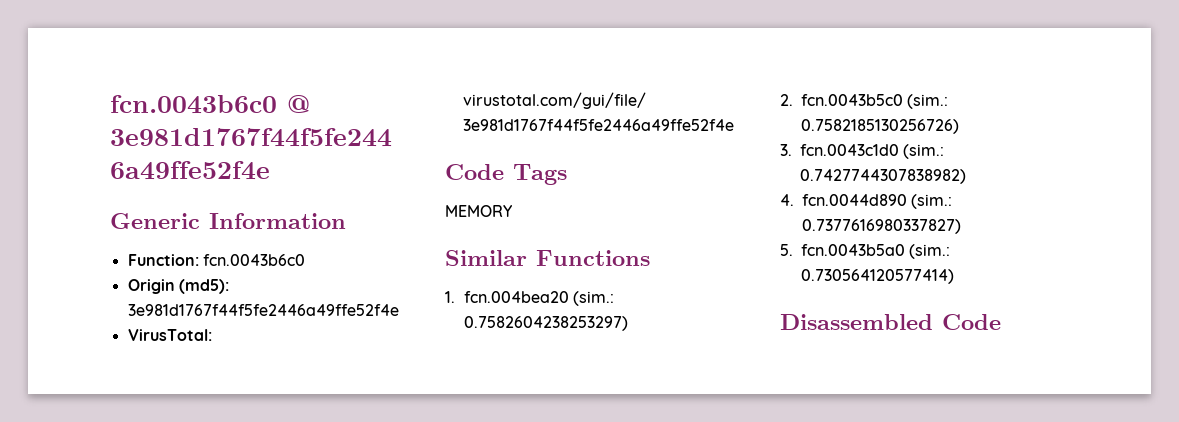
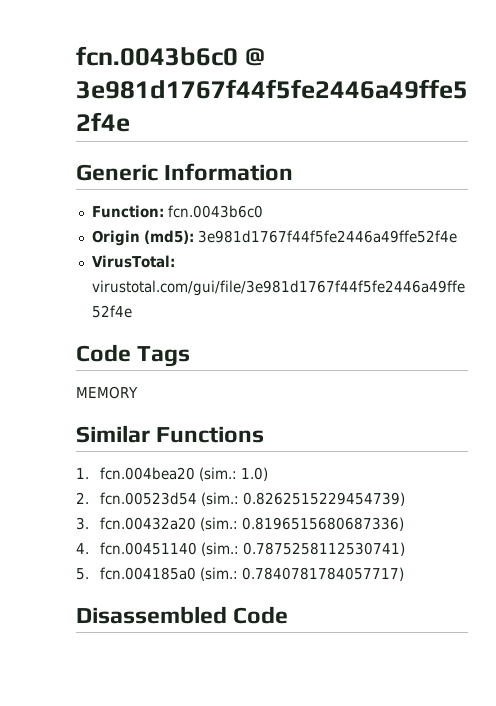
- 1. fcn.004bea20 (sim.: 0.7582604238253297)
+ 1. fcn.004bea20 (sim.: 1.0)
- 2. fcn.0043b5c0 (sim.: 0.7582185130256726)
- 3. fcn.0043c1d0 (sim.: 0.7427744307838982)
- 4. fcn.0044d890 (sim.: 0.7377616980337827)
- 5. fcn.0043b5a0 (sim.: 0.730564120577414)
+ 2. fcn.00523d54 (sim.: 0.8262515229454739)
+ 3. fcn.00432a20 (sim.: 0.8196515680687336)
+ 4. fcn.00451140 (sim.: 0.7875258112530741)
+ 5. fcn.004185a0 (sim.: 0.7840781784057717)

